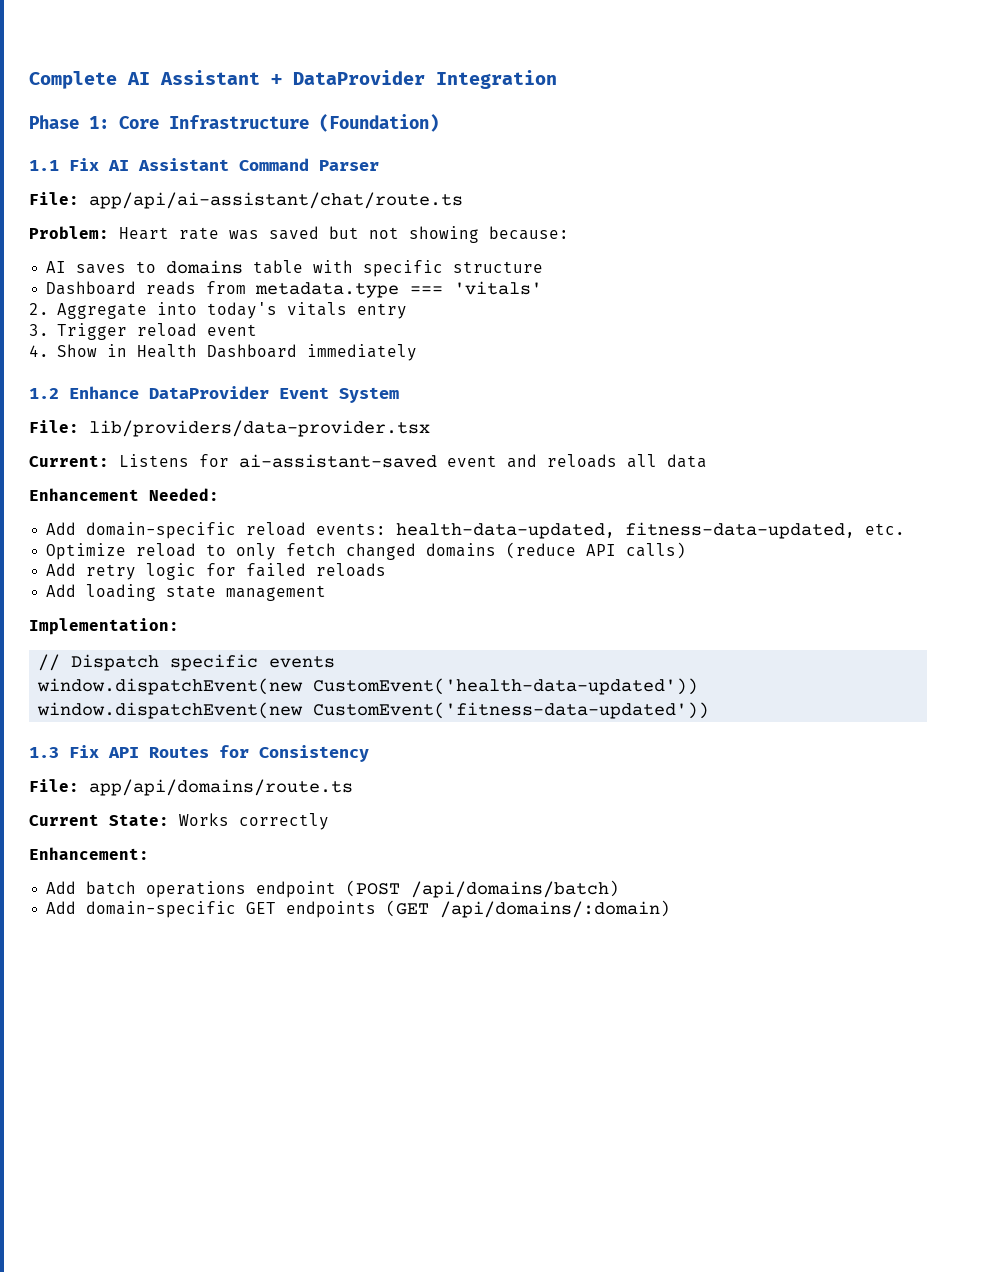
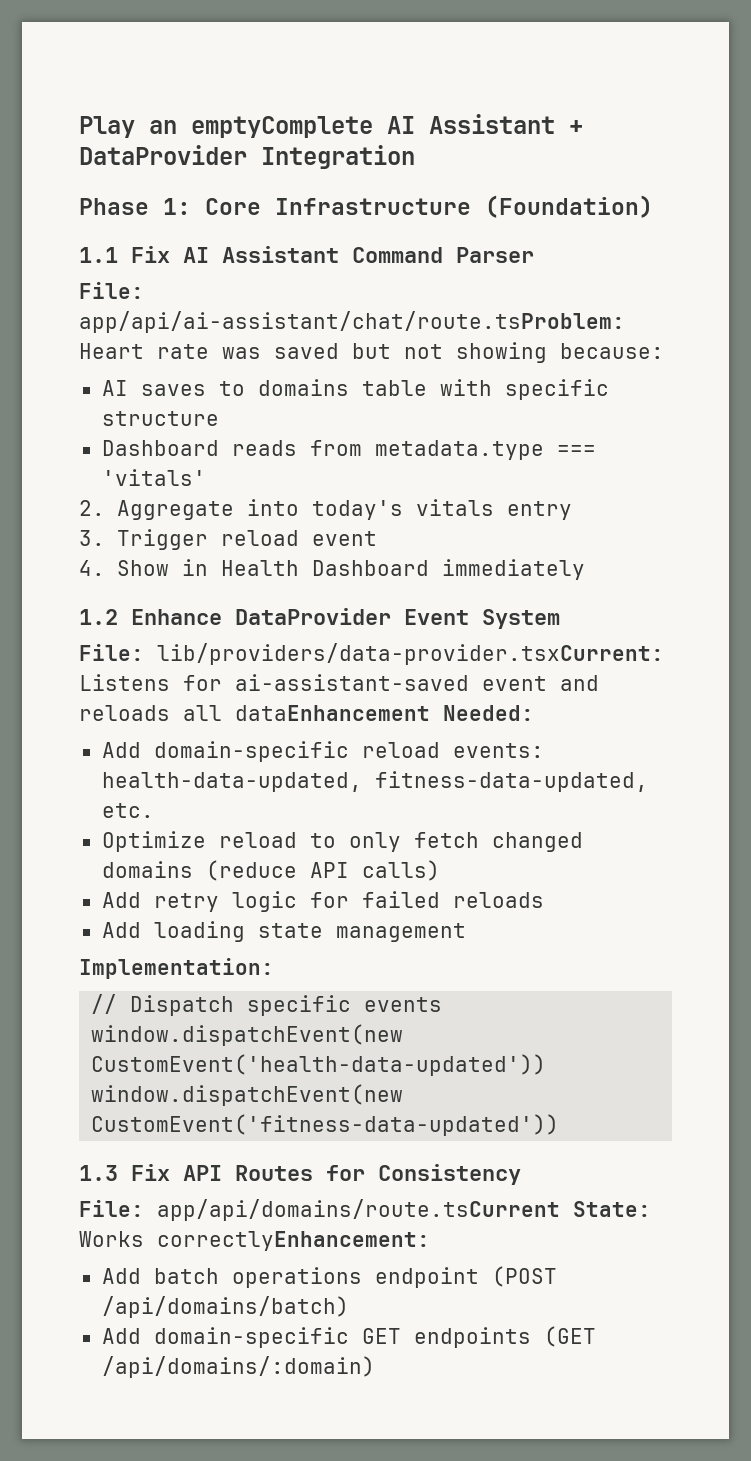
- Complete AI Assistant + DataProvider Integration
+ Play an emptyComplete AI Assistant + DataProvider Integration
- File: app/api/ai-assistant/chat/route.ts
- Problem: Heart rate was saved but not showing because:
+ File: app/api/ai-assistant/chat/route.tsProblem: Heart rate was saved but not showing because:
- File: lib/providers/data-provider.tsx
- Current: Listens for ai-assistant-saved event and reloads all data
- Enhancement Needed:
+ File: lib/providers/data-provider.tsxCurrent: Listens for ai-assistant-saved event and reloads all dataEnhancement Needed:
- File: app/api/domains/route.ts
- Current State: Works correctly
- Enhancement:
+ File: app/api/domains/route.tsCurrent State: Works correctlyEnhancement:

